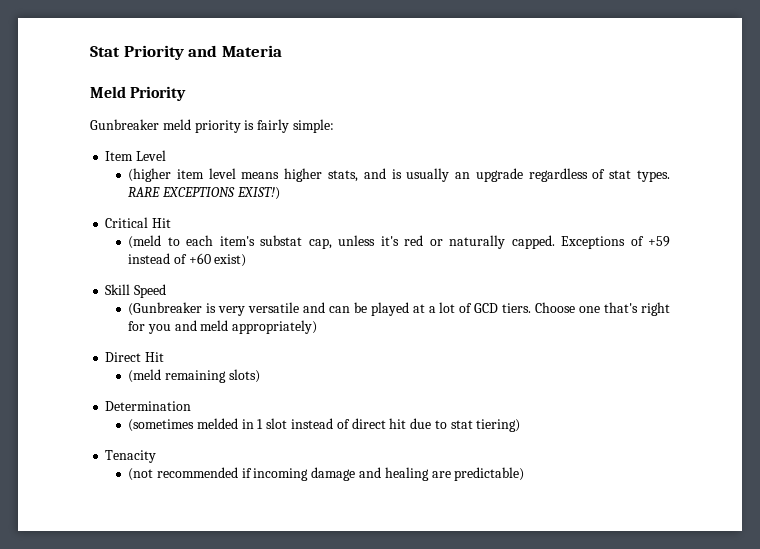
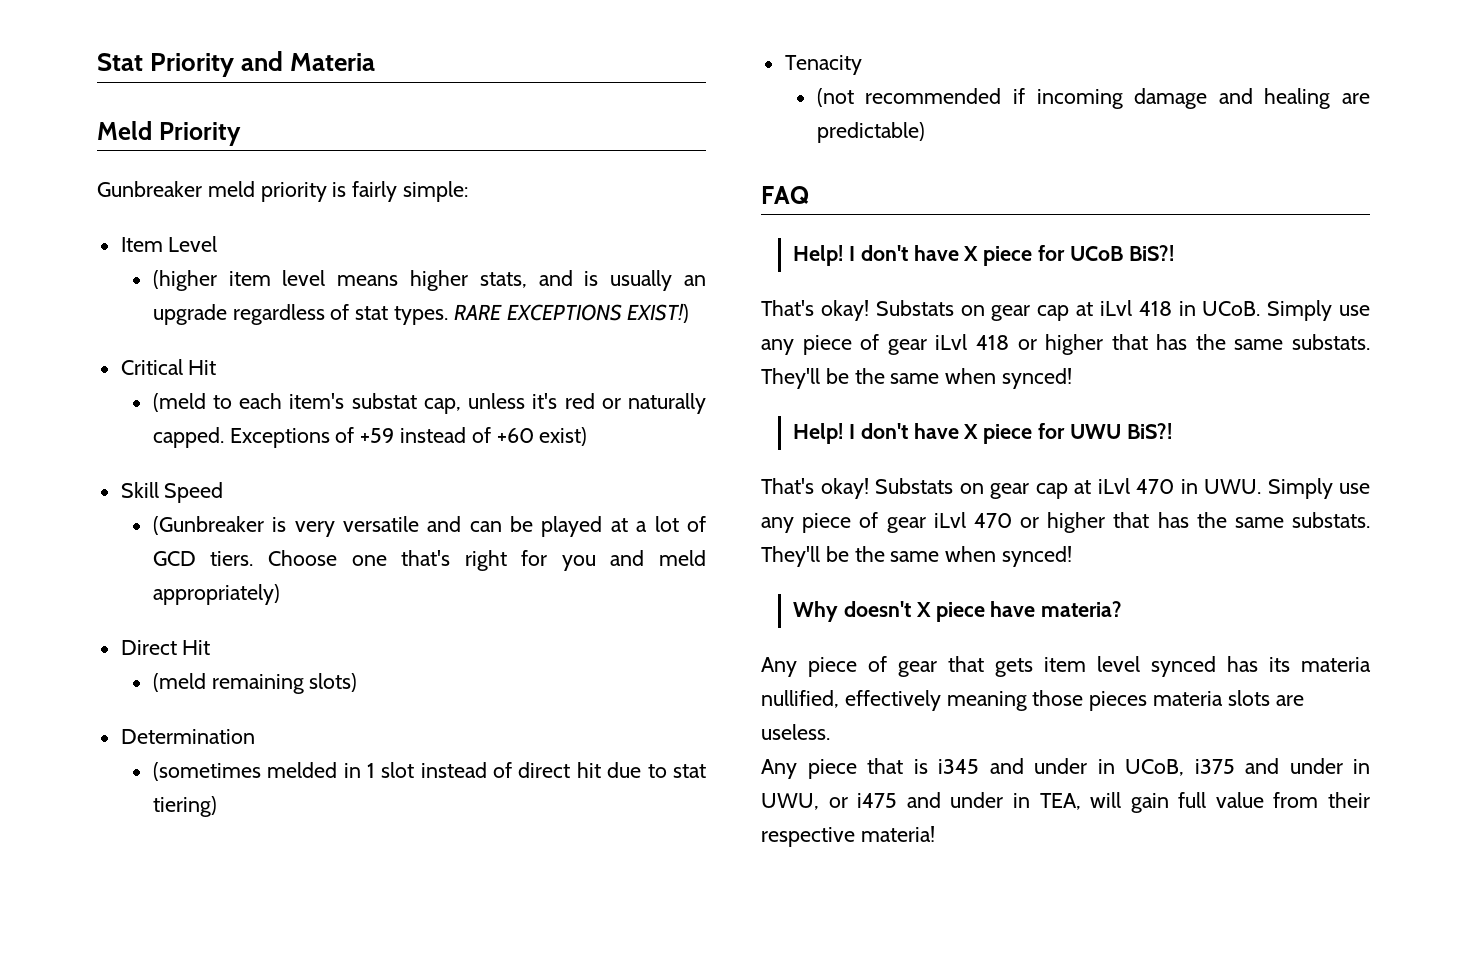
+ FAQ
+ Help! I don't have X piece for UCoB BiS?!
+ That's okay! Substats on gear cap at iLvl 418 in UCoB. Simply use any piece of gear iLvl 418 or higher that has the same substats. They'll be the same when synced!
+ Help! I don't have X piece for UWU BiS?!
+ That's okay! Substats on gear cap at iLvl 470 in UWU. Simply use any piece of gear iLvl 470 or higher that has the same substats. They'll be the same when synced!
+ Why doesn't X piece have materia?
+ Any piece of gear that gets item level synced has its materia nullified, effectively meaning those pieces materia slots are useless.
+ Any piece that is i345 and under in UCoB, i375 and under in UWU, or i475 and under in TEA, will gain full value from their respective materia!

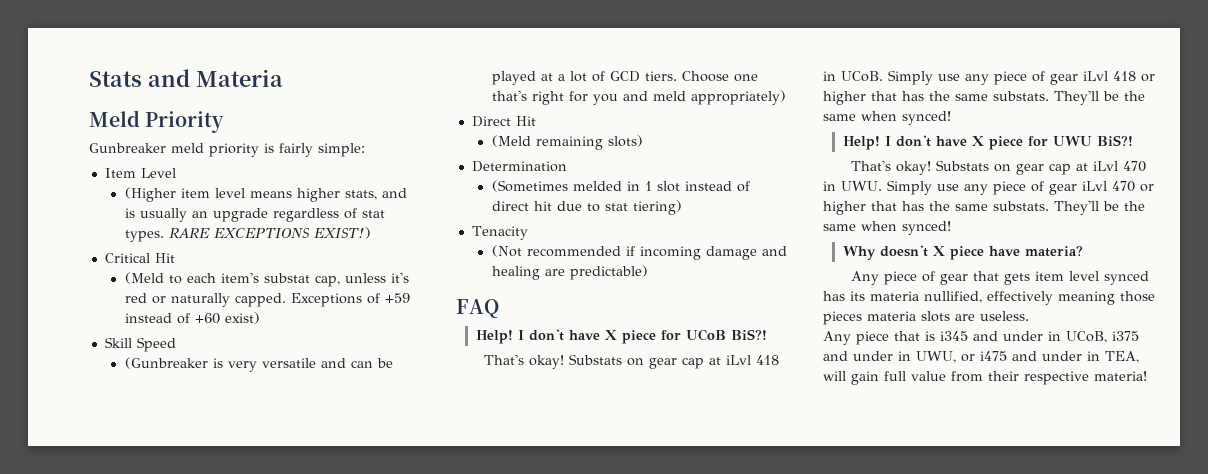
- Stat Priority and Materia
+ Stats and Materia
- (higher item level means higher stats, and is usually an upgrade regardless of stat types.
+ (Higher item level means higher stats, and is usually an upgrade regardless of stat types.
- (meld to each item's substat cap, unless it's red or naturally capped.
+ (Meld to each item's substat cap, unless it's red or naturally capped.
- (meld remaining slots)
+ (Meld remaining slots)
- (sometimes melded in 1 slot instead of direct hit due to stat tiering)
+ (Sometimes melded in 1 slot instead of direct hit due to stat tiering)
- (not recommended if incoming damage and healing are predictable)
+ (Not recommended if incoming damage and healing are predictable)

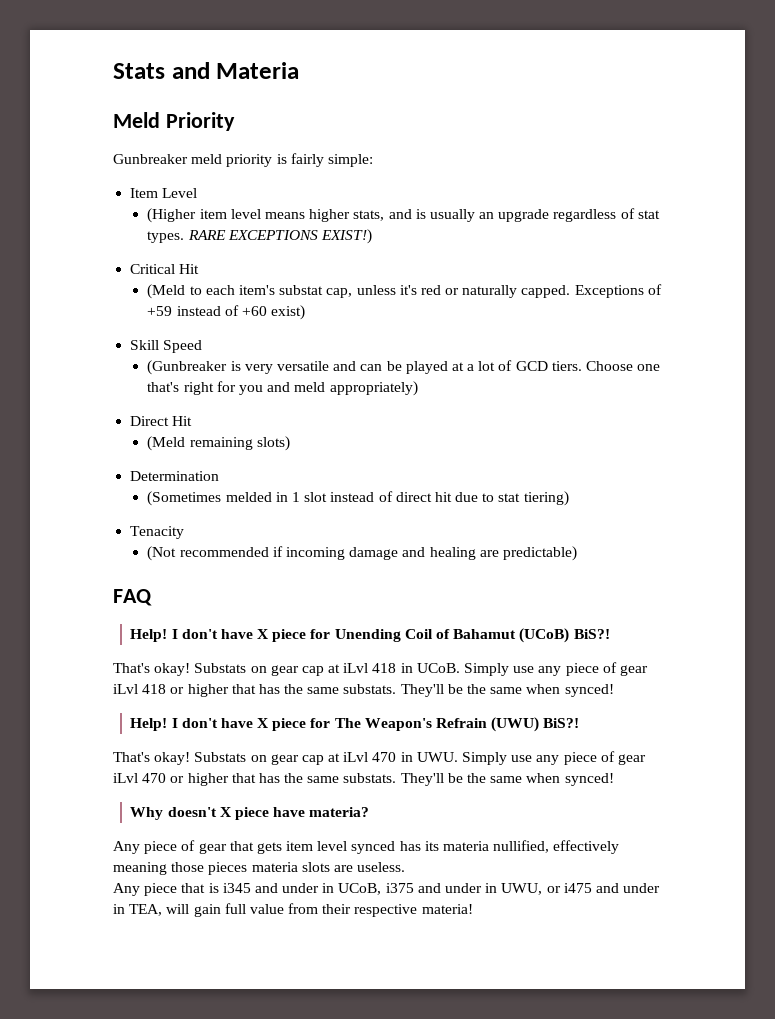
- I don't have X piece for UCoB BiS?!
+ I don't have X piece for Unending Coil of Bahamut (UCoB) BiS?!
- I don't have X piece for UWU BiS?!
+ I don't have X piece for The Weapon's Refrain (UWU) BiS?!

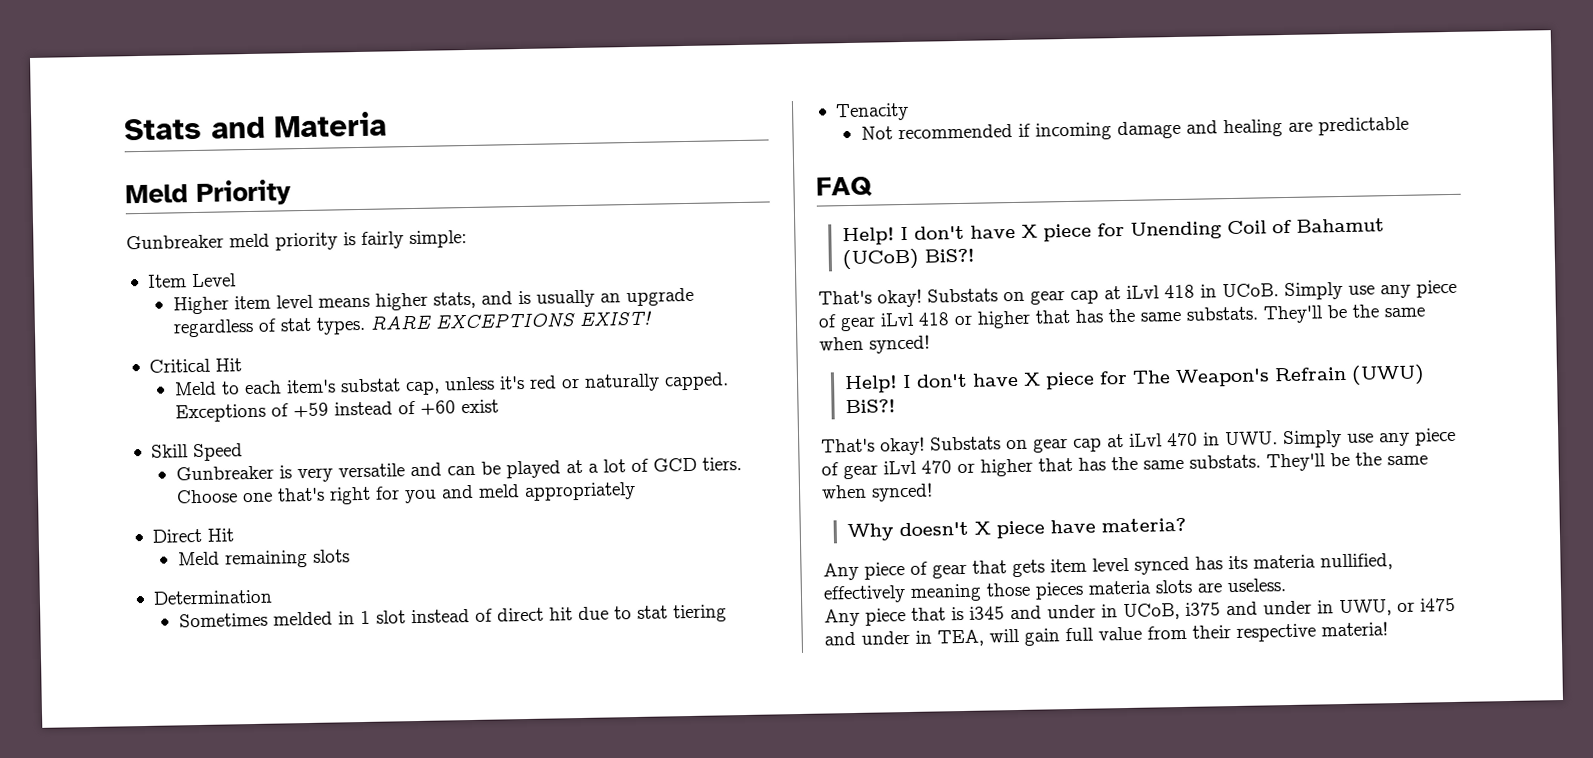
- (Higher item level means higher stats, and is usually an upgrade regardless of stat types.
+ Higher item level means higher stats, and is usually an upgrade regardless of stat types.
- RARE EXCEPTIONS EXIST!)
+ RARE EXCEPTIONS EXIST!
- (Meld to each item's substat cap, unless it's red or naturally capped.
+ Meld to each item's substat cap, unless it's red or naturally capped.
- Exceptions of +59 instead of +60 exist)
+ Exceptions of +59 instead of +60 exist
- (Gunbreaker is very versatile and can be played at a lot of GCD tiers.
+ Gunbreaker is very versatile and can be played at a lot of GCD tiers.
- Choose one that's right for you and meld appropriately)
+ Choose one that's right for you and meld appropriately
- (Meld remaining slots)
+ Meld remaining slots
- (Sometimes melded in 1 slot instead of direct hit due to stat tiering)
+ Sometimes melded in 1 slot instead of direct hit due to stat tiering
- (Not recommended if incoming damage and healing are predictable)
+ Not recommended if incoming damage and healing are predictable

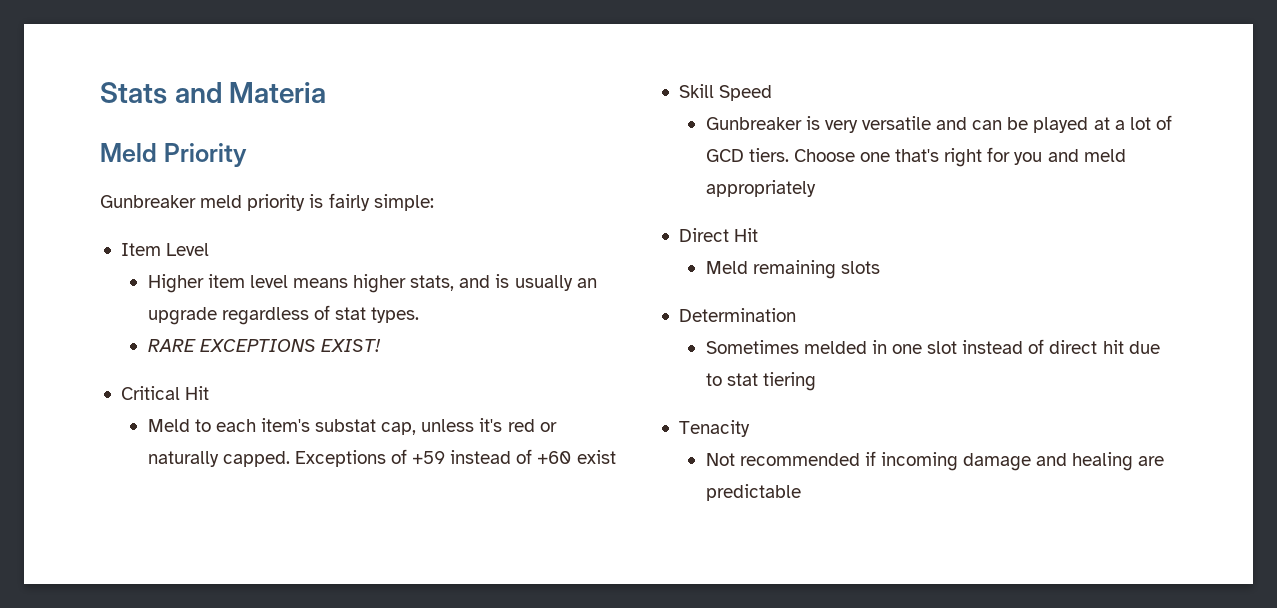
- Higher item level means higher stats, and is usually an upgrade regardless of stat types. RARE EXCEPTIONS EXIST!
+ Higher item level means higher stats, and is usually an upgrade regardless of stat types.
+ RARE EXCEPTIONS EXIST!
- Sometimes melded in 1 slot instead of direct hit due to stat tiering
+ Sometimes melded in one slot instead of direct hit due to stat tiering
- FAQ
- Help! I don't have X piece for Unending Coil of Bahamut (UCoB) BiS?!
- That's okay! Substats on gear cap at iLvl 418 in UCoB. Simply use any piece of gear iLvl 418 or higher that has the same substats. They'll be the same when synced!
- Help! I don't have X piece for The Weapon's Refrain (UWU) BiS?!
- That's okay! Substats on gear cap at iLvl 470 in UWU. Simply use any piece of gear iLvl 470 or higher that has the same substats. They'll be the same when synced!
- Why doesn't X piece have materia?
- Any piece of gear that gets item level synced has its materia nullified, effectively meaning those pieces materia slots are useless.
- Any piece that is i345 and under in UCoB, i375 and under in UWU, or i475 and under in TEA, will gain full value from their respective materia!

